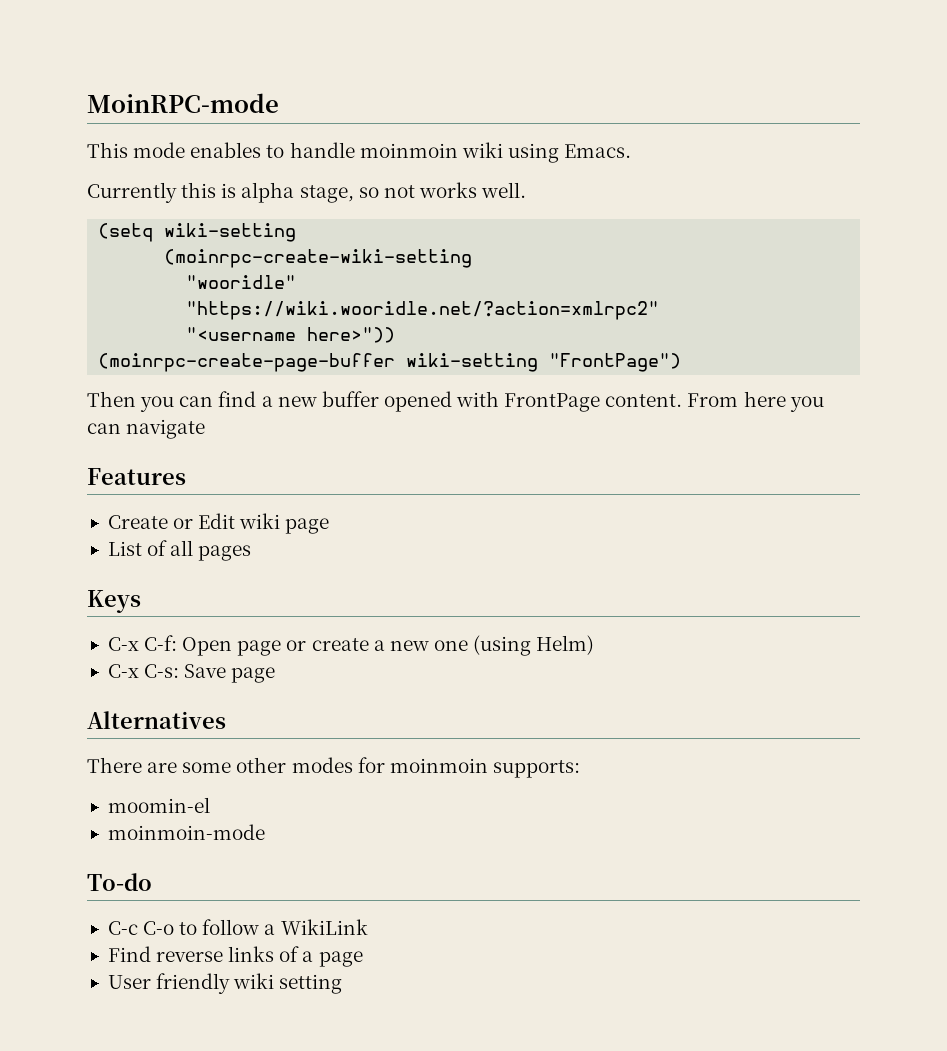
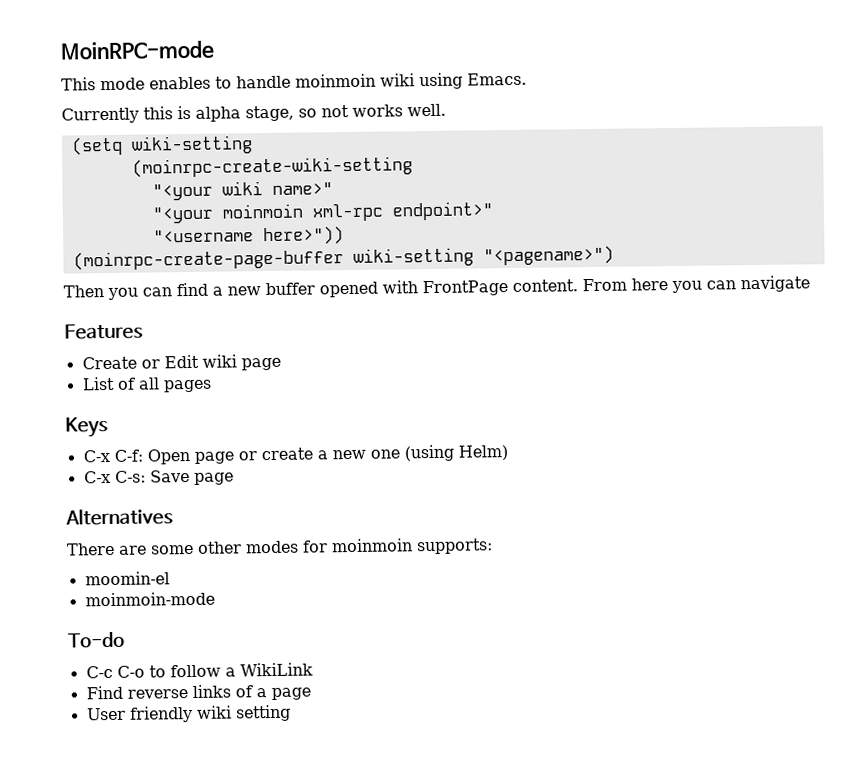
- "wooridle"
- "https://wiki.wooridle.net/?action=xmlrpc2"
+ "<your wiki name>"
+ "<your moinmoin xml-rpc endpoint>"
- (moinrpc-create-page-buffer wiki-setting "FrontPage")
+ (moinrpc-create-page-buffer wiki-setting "<pagename>")

